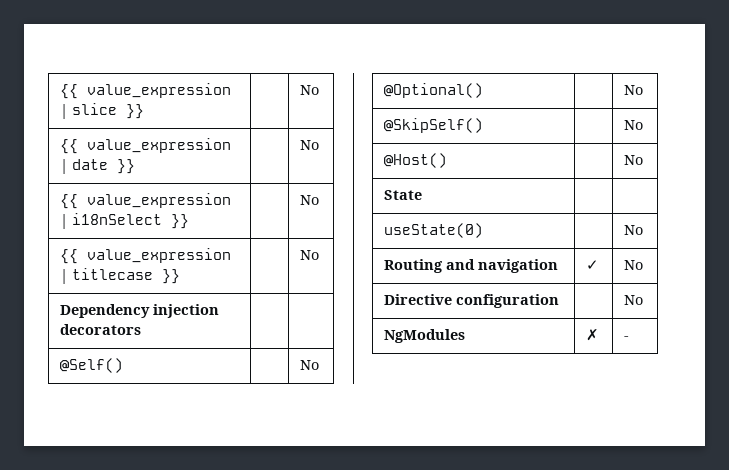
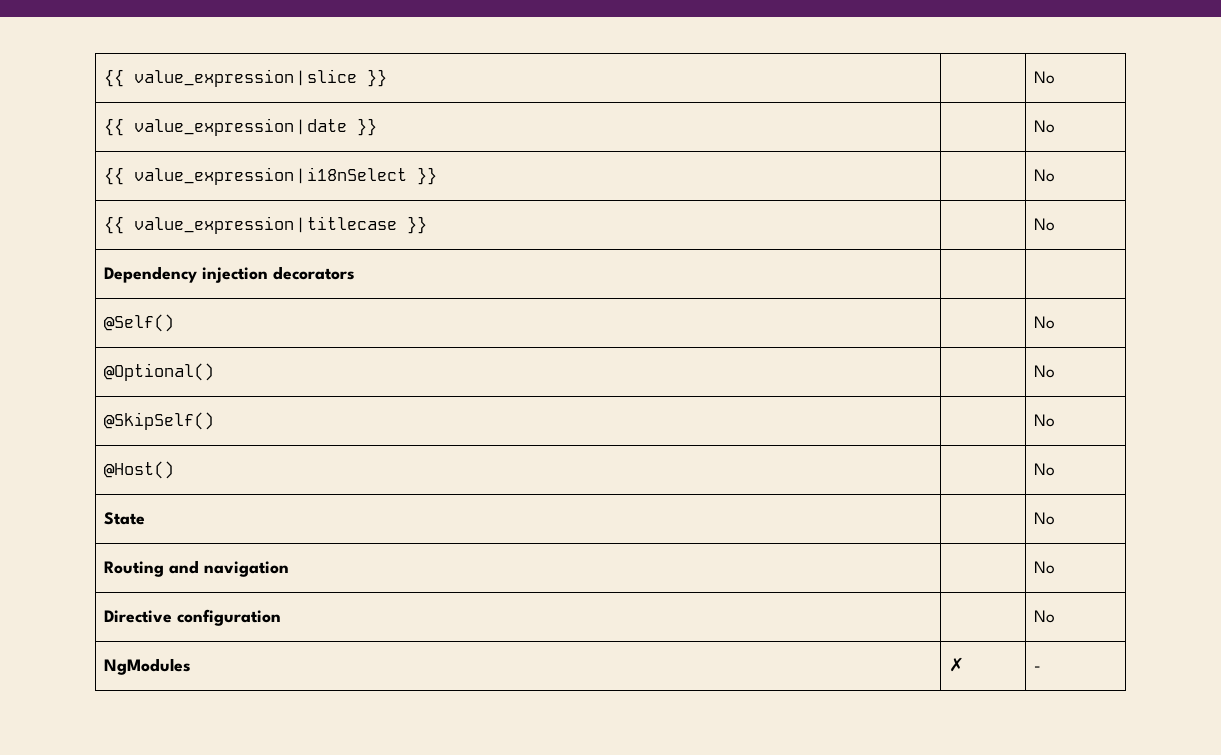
- State | |
- useState(0) | | No
+ State | | No
- Routing and navigation | ✓ | No
+ Routing and navigation | | No

